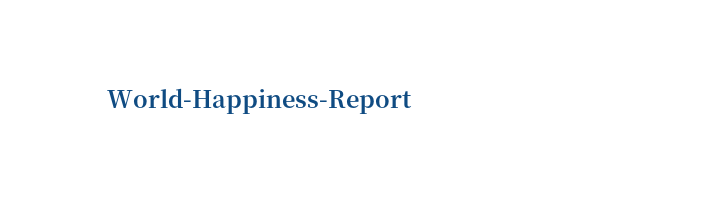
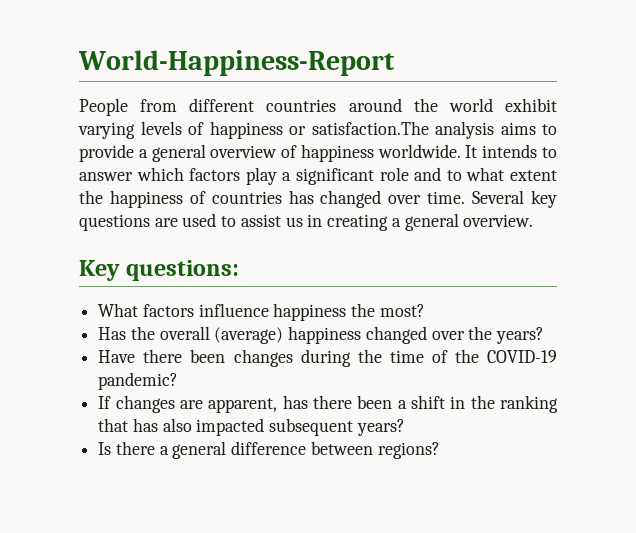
+ People from different countries around the world exhibit varying levels of happiness or satisfaction.The analysis aims to provide a general overview of happiness worldwide. It intends to answer which factors play a significant role and to what extent the happiness of countries has changed over time. Several key questions are used to assist us in creating a general overview.
+ Key questions:
+ What factors influence happiness the most?
+ Has the overall (average) happiness changed over the years?
+ Have there been changes during the time of the COVID-19 pandemic?
+ If changes are apparent, has there been a shift in the ranking that has also impacted subsequent years?
+ Is there a general difference between regions?

